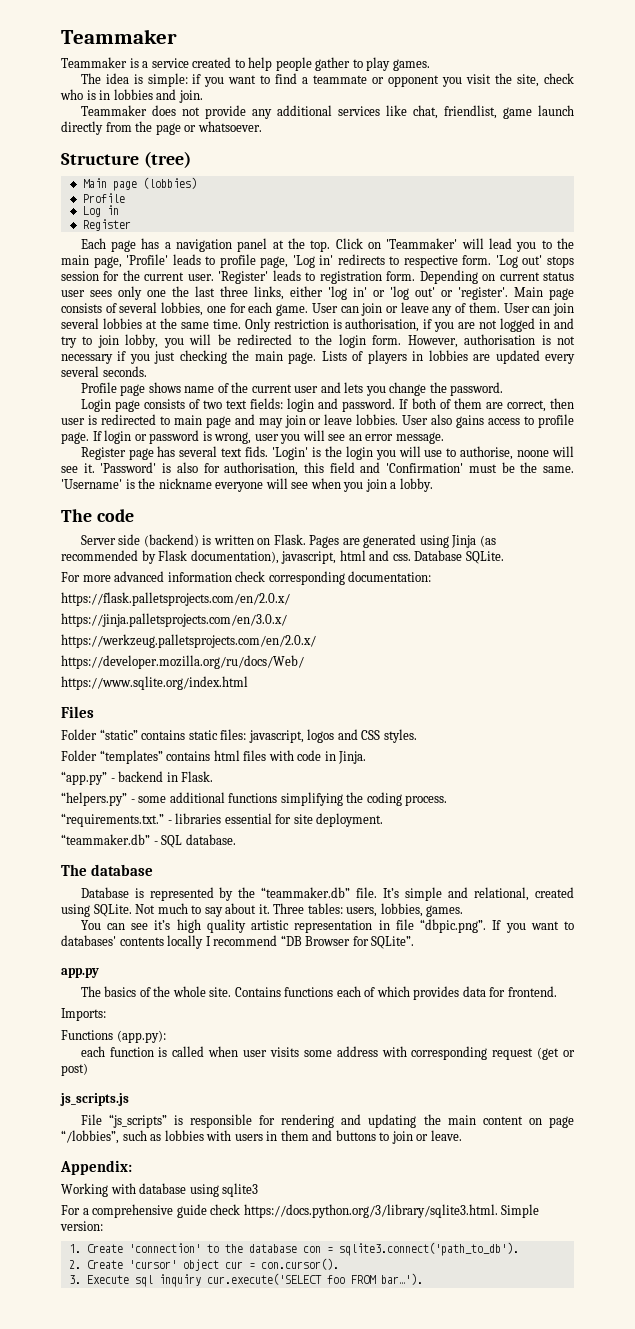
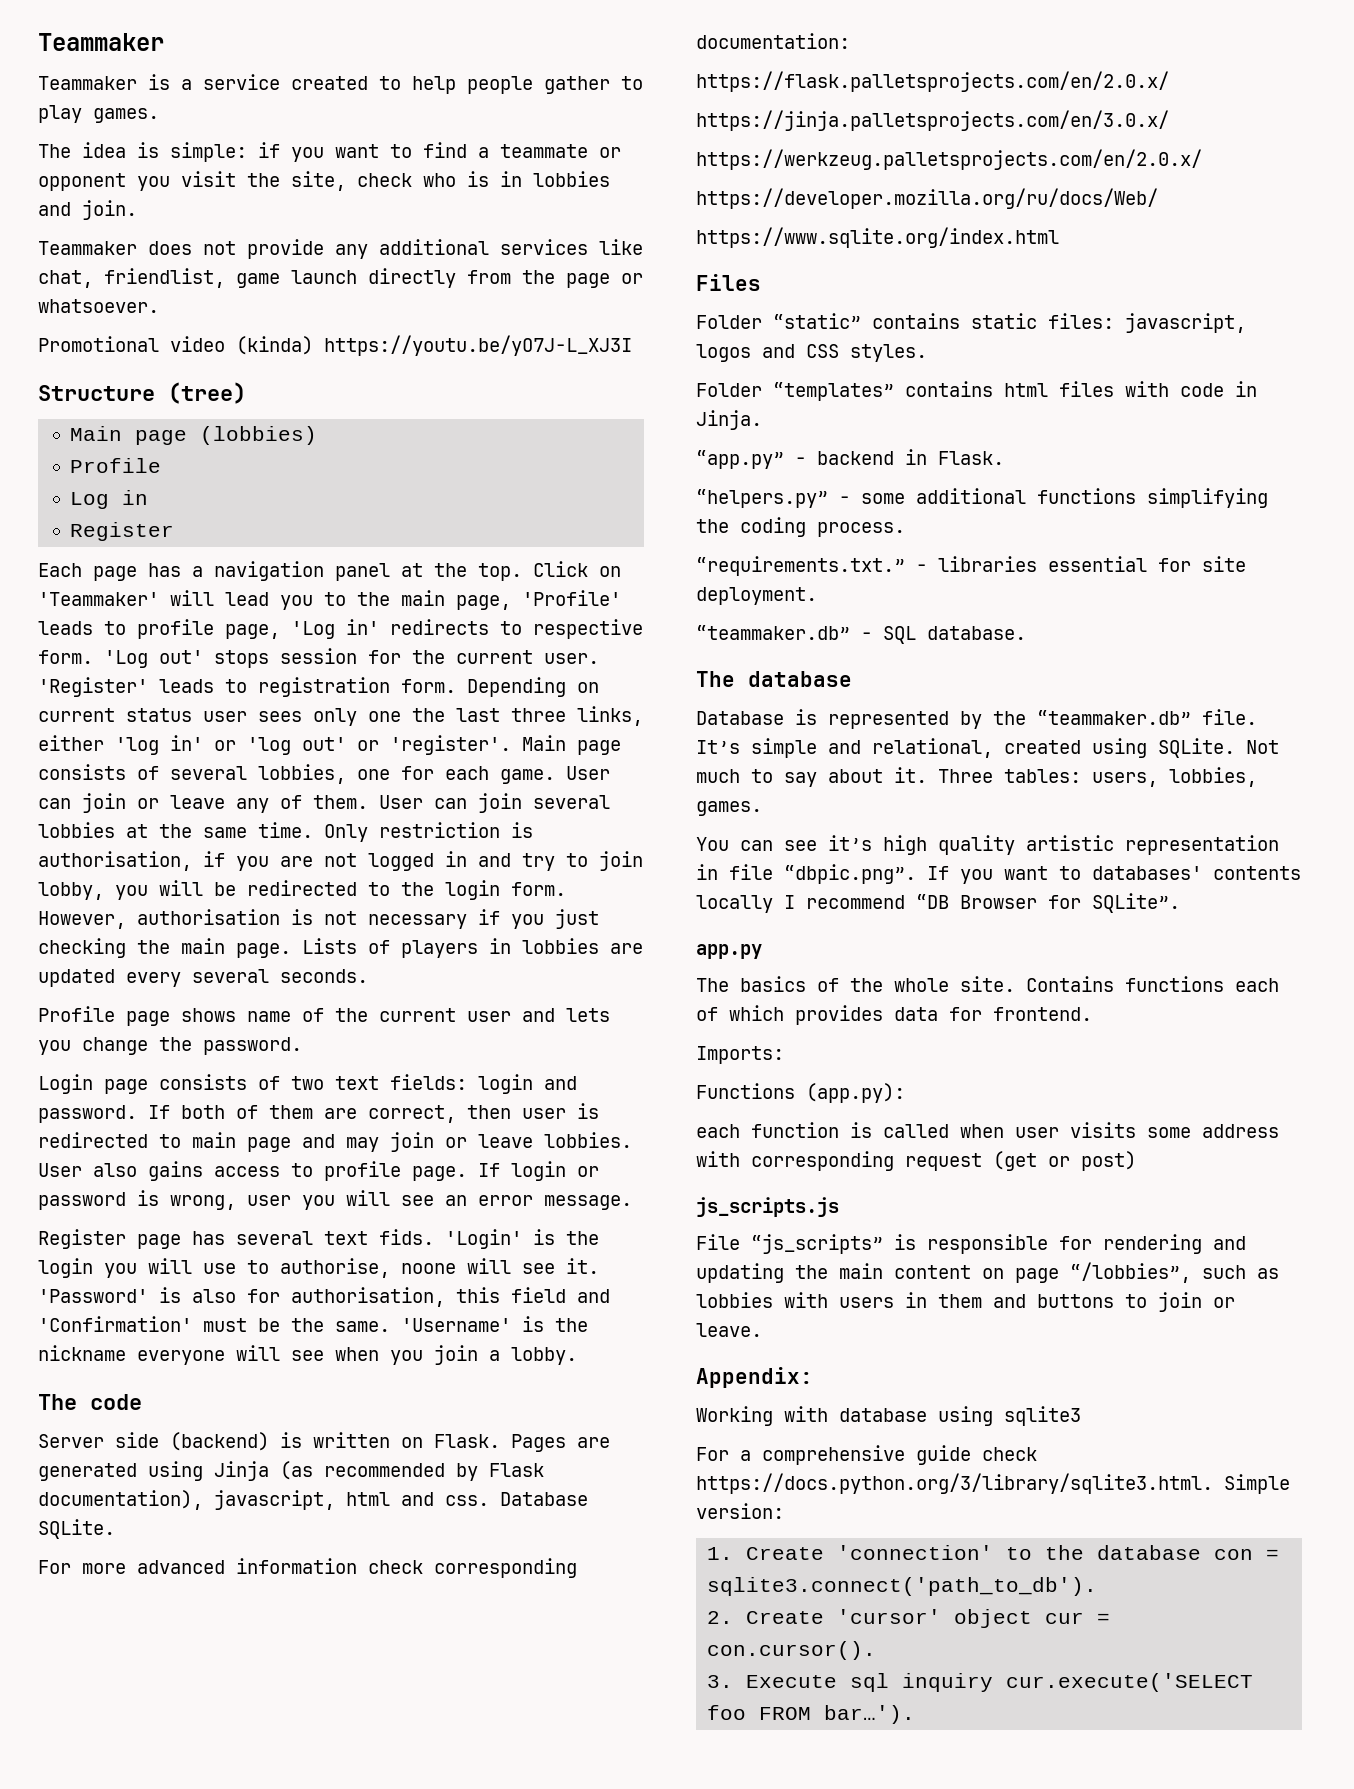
+ Promotional video (kinda) https://youtu.be/yO7J-L_XJ3I

